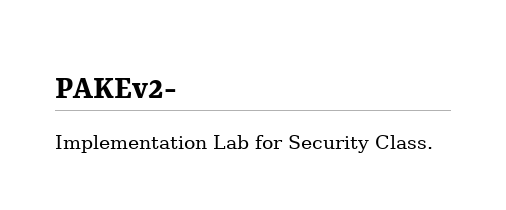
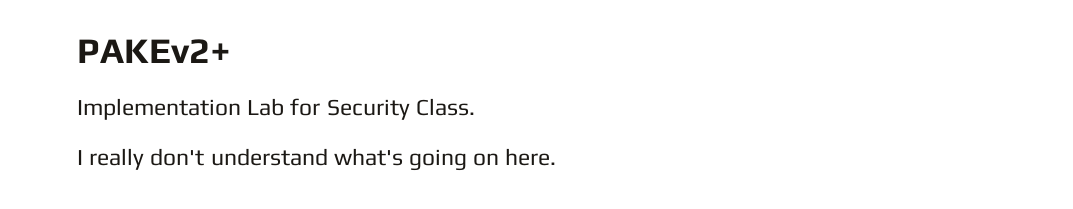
- PAKEv2-
+ PAKEv2+
+ I really don't understand what's going on here.

